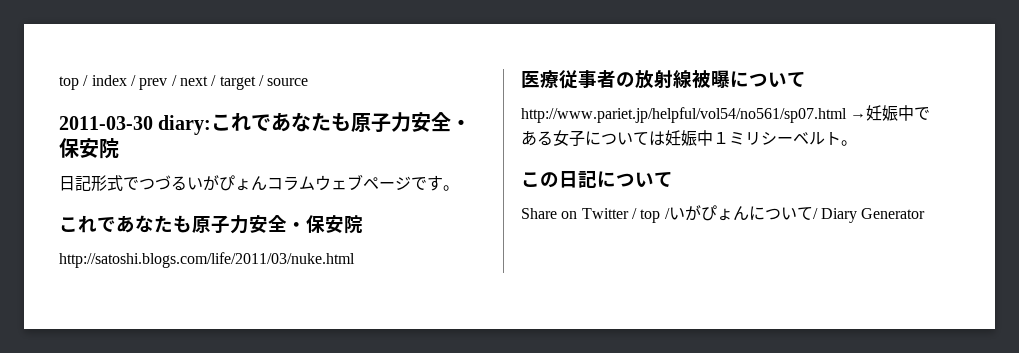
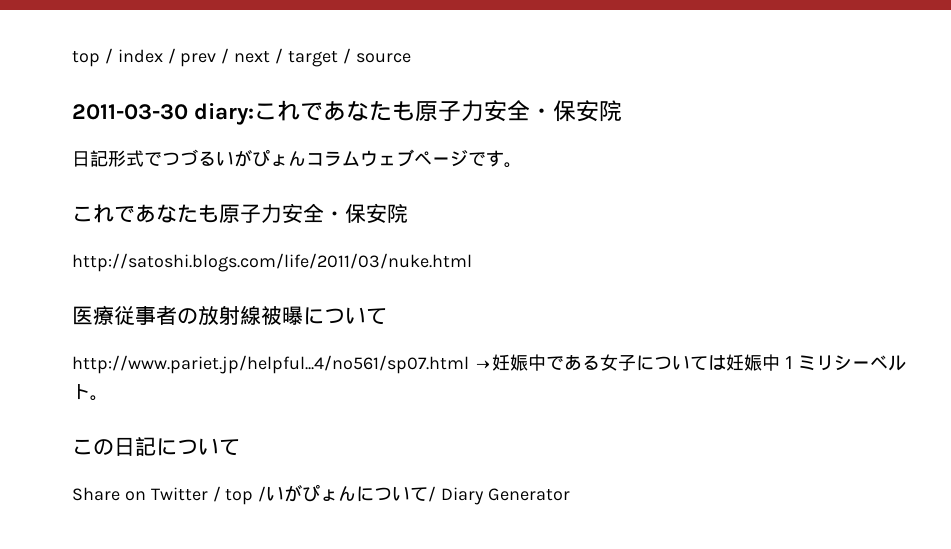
- http://www.pariet.jp/helpful/vol54/no561/sp07.html →妊娠中である女子については妊娠中１ミリシーベルト。
+ http://www.pariet.jp/helpful...4/no561/sp07.html →妊娠中である女子については妊娠中１ミリシーベルト。

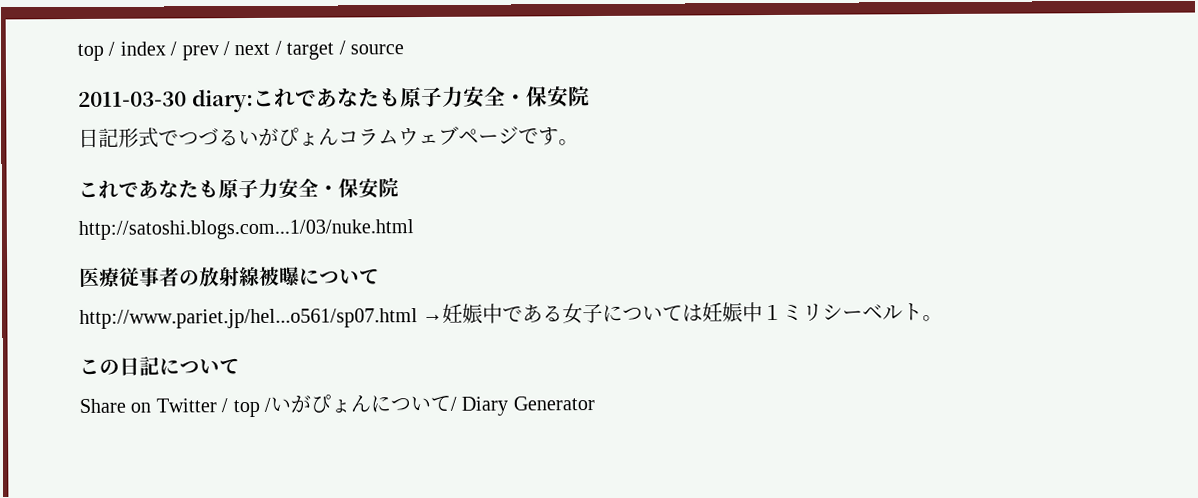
- http://satoshi.blogs.com/life/2011/03/nuke.html
+ http://satoshi.blogs.com...1/03/nuke.html
- http://www.pariet.jp/helpful...4/no561/sp07.html →妊娠中である女子については妊娠中１ミリシーベルト。
+ http://www.pariet.jp/hel...o561/sp07.html →妊娠中である女子については妊娠中１ミリシーベルト。

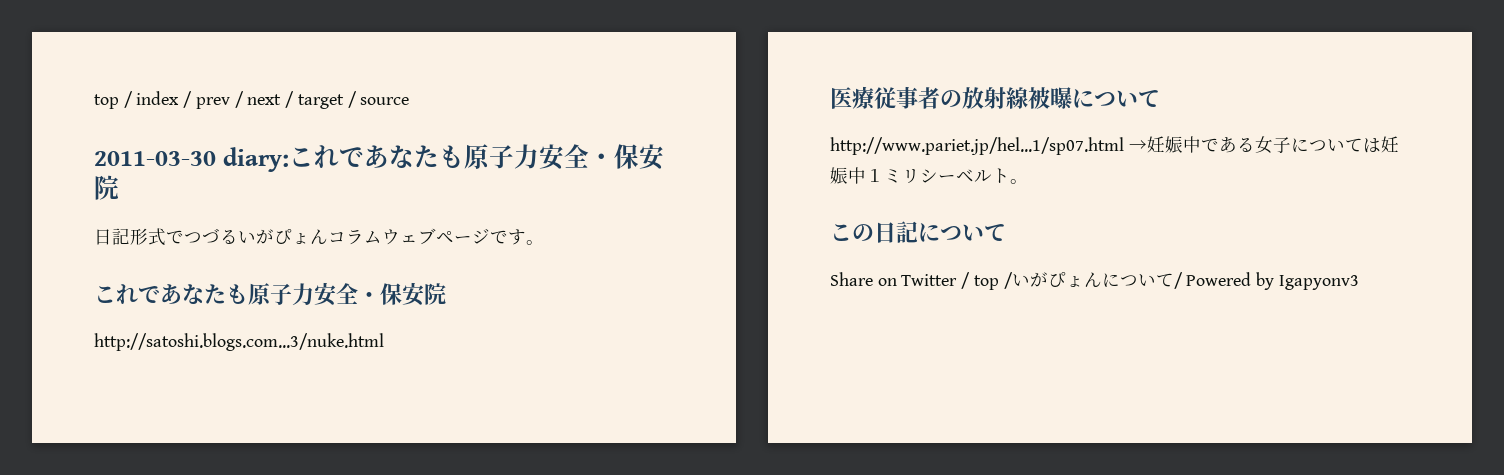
- http://satoshi.blogs.com...1/03/nuke.html
+ http://satoshi.blogs.com...3/nuke.html
- http://www.pariet.jp/hel...o561/sp07.html →妊娠中である女子については妊娠中１ミリシーベルト。
+ http://www.pariet.jp/hel...1/sp07.html →妊娠中である女子については妊娠中１ミリシーベルト。
- Share on Twitter / top /いがぴょんについて/ Diary Generator
+ Share on Twitter / top /いがぴょんについて/ Powered by Igapyonv3

